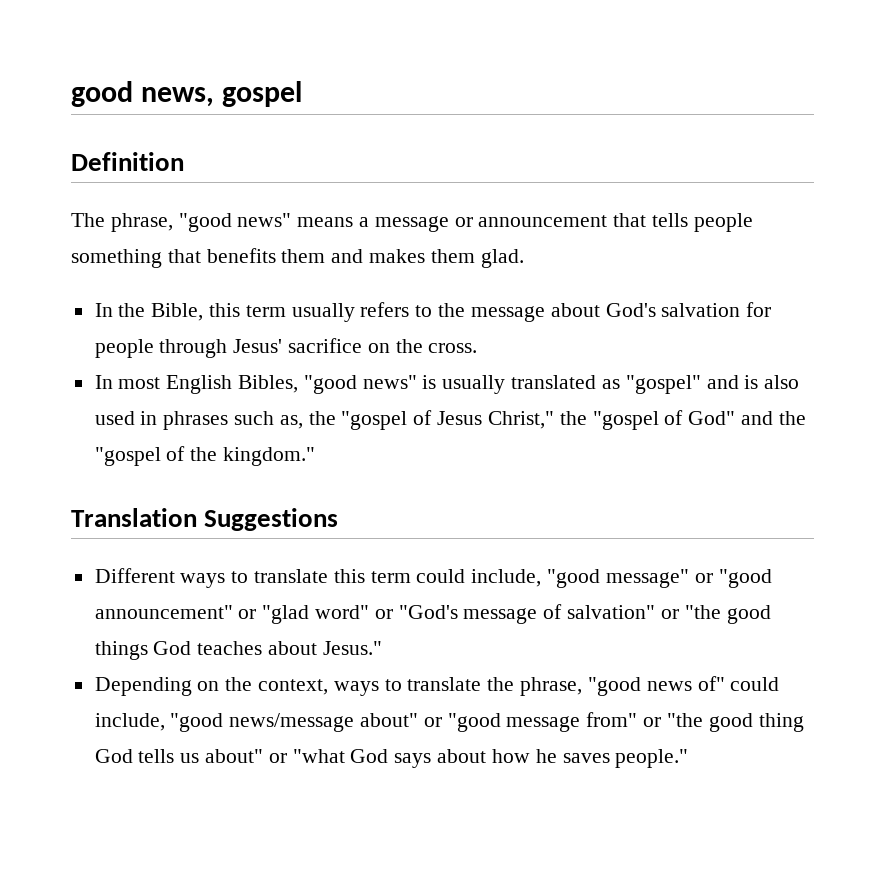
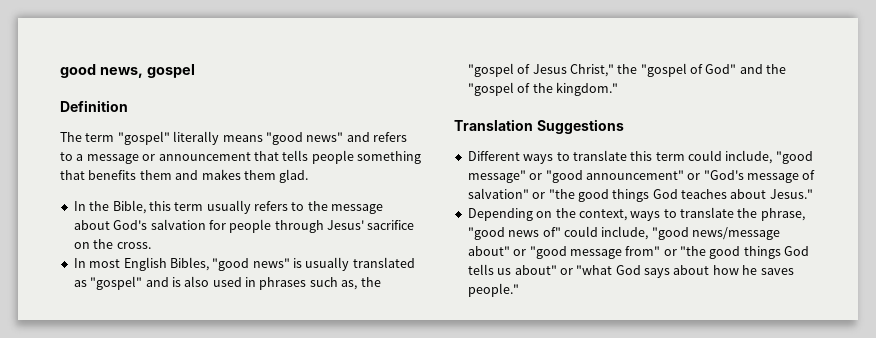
- The phrase, "good news" means a message or announcement that tells people something that benefits them and makes them glad.
+ The term "gospel" literally means "good news" and refers to a message or announcement that tells people something that benefits them and makes them glad.
- Different ways to translate this term could include, "good message" or "good announcement" or "glad word" or "God's message of salvation" or "the good things God teaches about Jesus."
+ Different ways to translate this term could include, "good message" or "good announcement" or "God's message of salvation" or "the good things God teaches about Jesus."
- Depending on the context, ways to translate the phrase, "good news of" could include, "good news/message about" or "good message from" or "the good thing God tells us about" or "what God says about how he saves people."
+ Depending on the context, ways to translate the phrase, "good news of" could include, "good news/message about" or "good message from" or "the good things God tells us about" or "what God says about how he saves people."

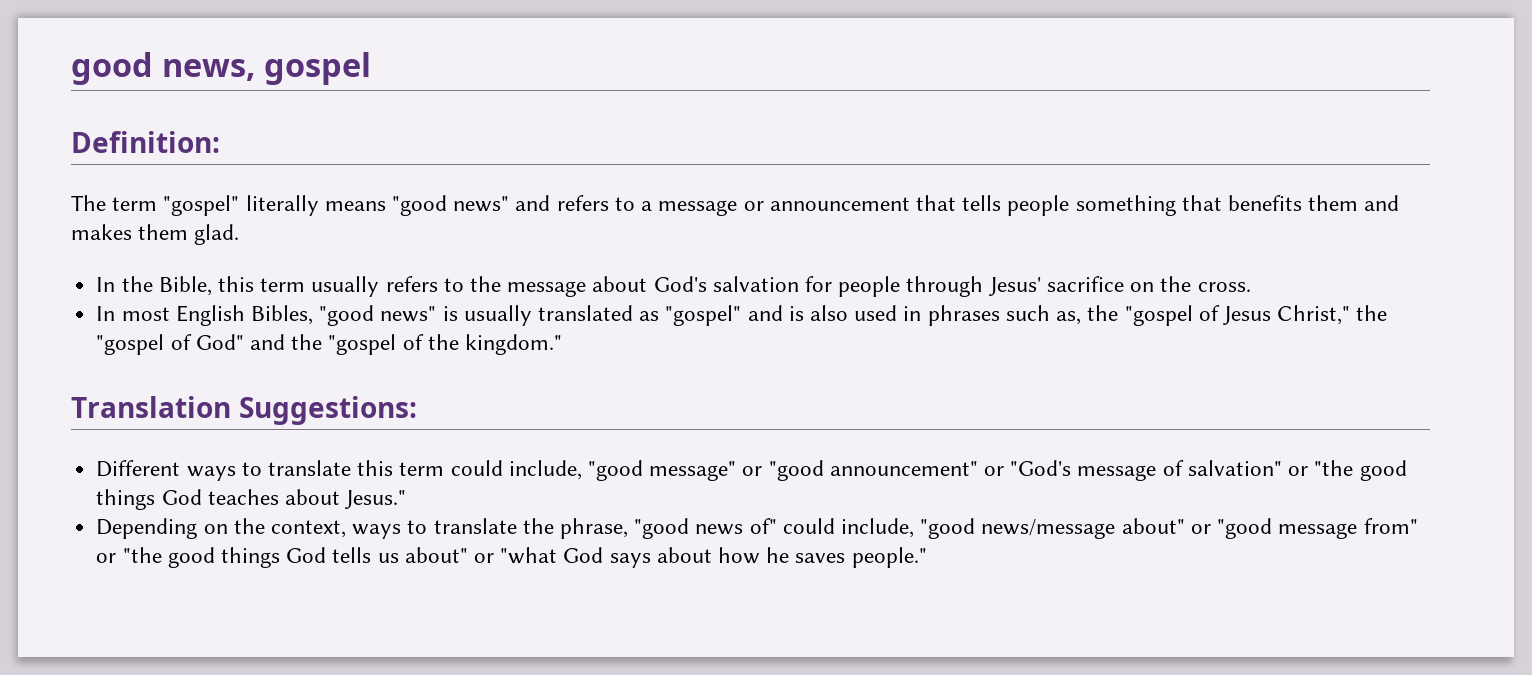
- Definition
+ Definition:
- Translation Suggestions
+ Translation Suggestions:

